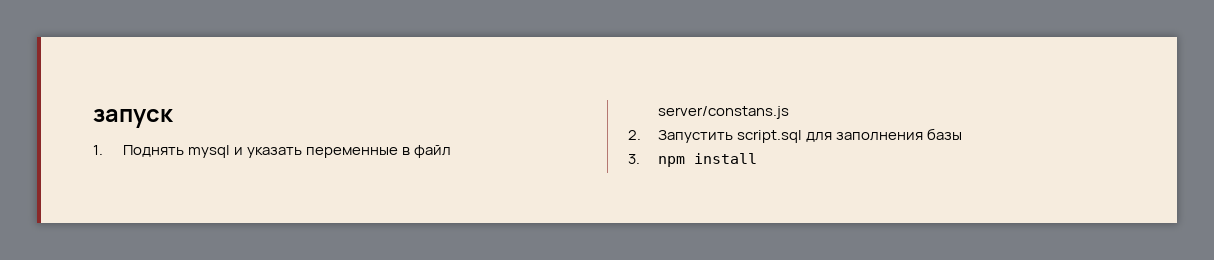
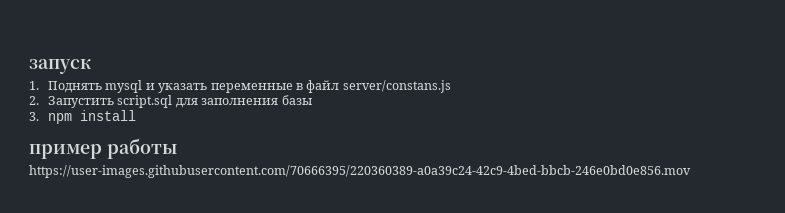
+ пример работы
+ https://user-images.githubusercontent.com/70666395/220360389-a0a39c24-42c9-4bed-bbcb-246e0bd0e856.mov

